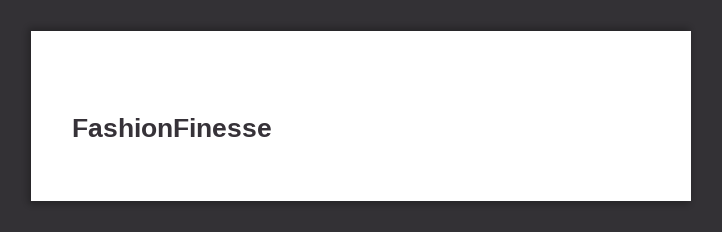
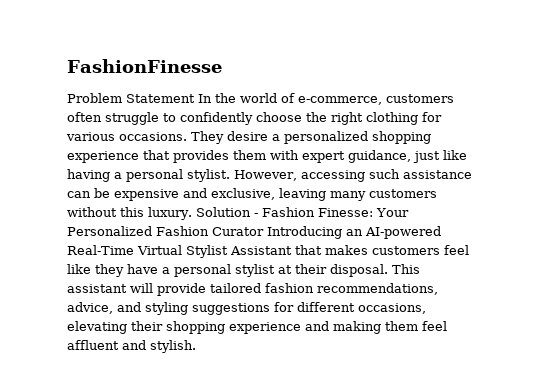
+ Problem Statement In the world of e-commerce, customers often struggle to confidently choose the right clothing for various occasions. They desire a personalized shopping experience that provides them with expert guidance, just like having a personal stylist. However, accessing such assistance can be expensive and exclusive, leaving many customers without this luxury. Solution - Fashion Finesse: Your Personalized Fashion Curator Introducing an AI-powered Real-Time Virtual Stylist Assistant that makes customers feel like they have a personal stylist at their disposal. This assistant will provide tailored fashion recommendations, advice, and styling suggestions for different occasions, elevating their shopping experience and making them feel affluent and stylish.

